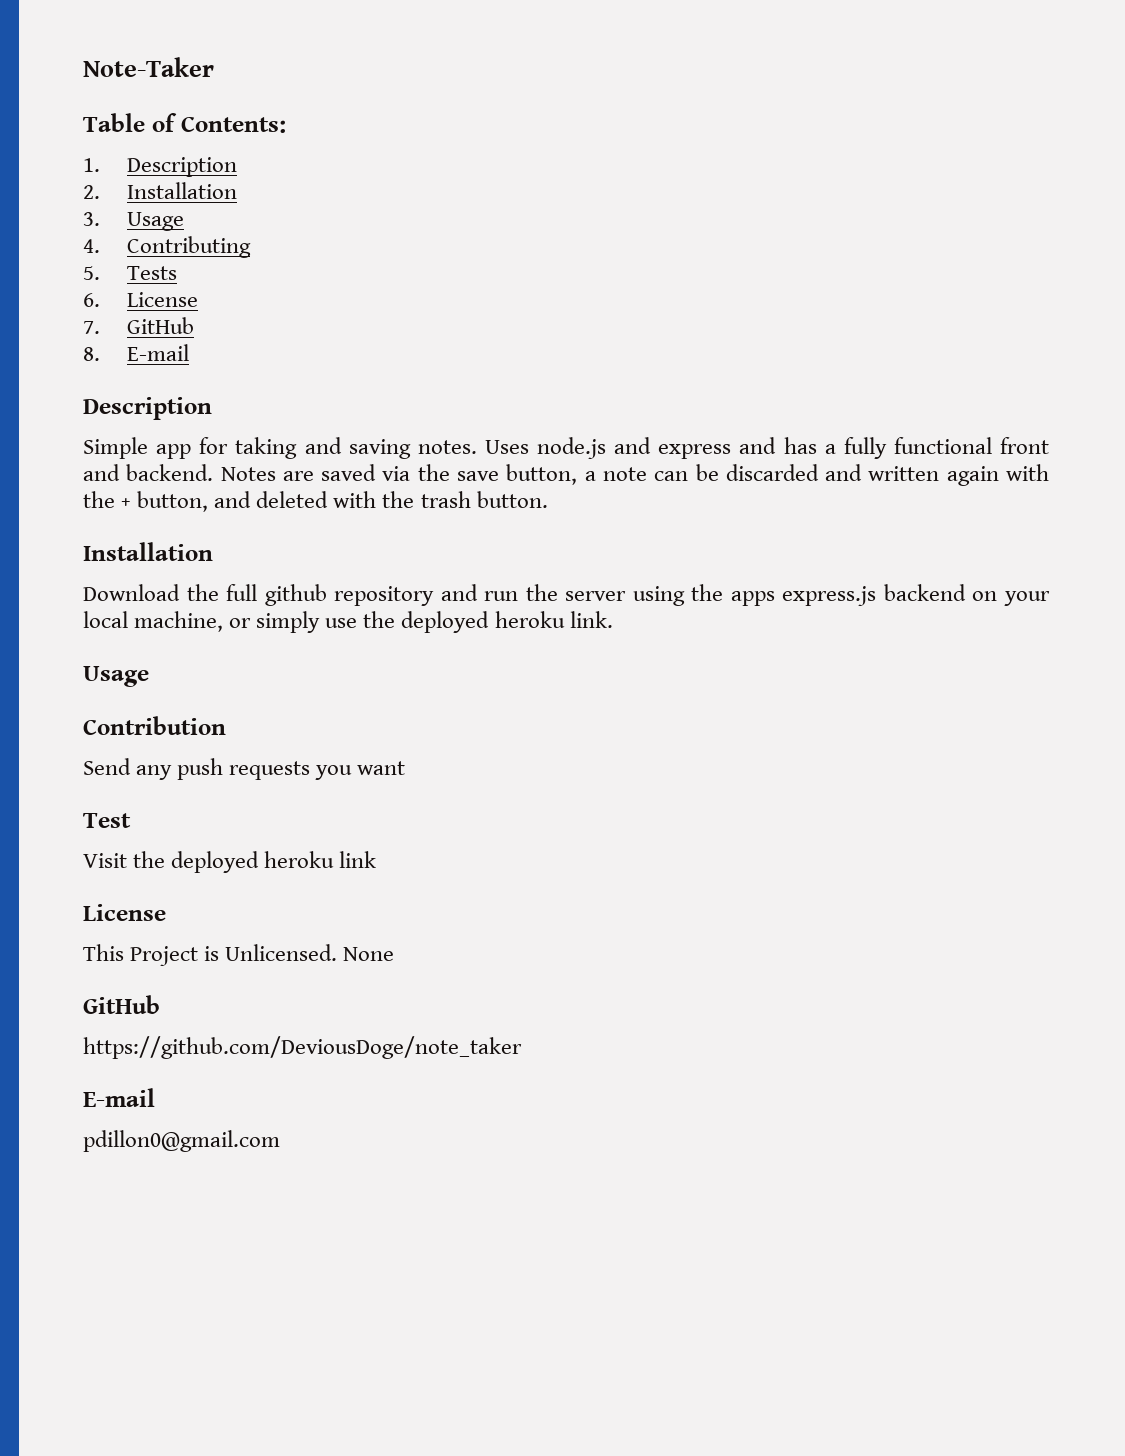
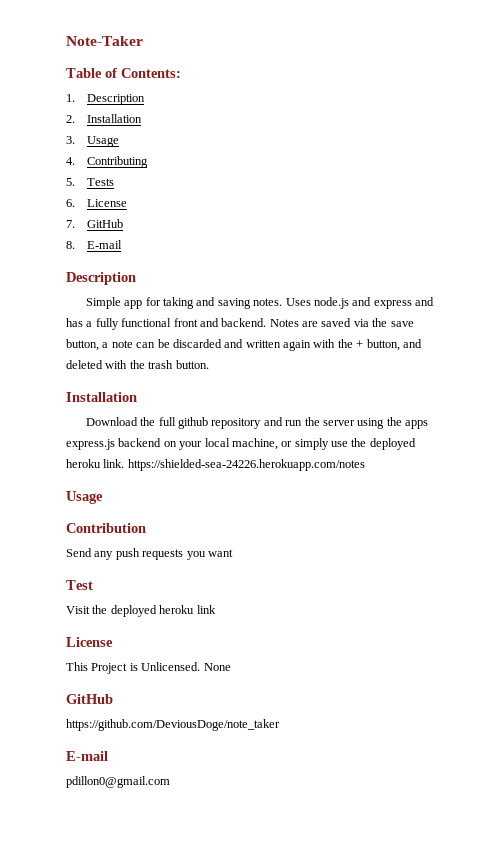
- Download the full github repository and run the server using the apps express.js backend on your local machine, or simply use the deployed heroku link.
+ Download the full github repository and run the server using the apps express.js backend on your local machine, or simply use the deployed heroku link. https://shielded-sea-24226.herokuapp.com/notes

